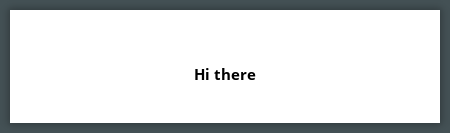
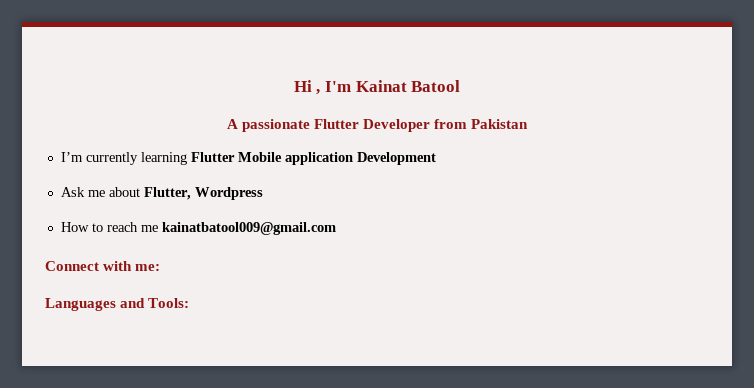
- Hi there
+ Hi , I'm Kainat Batool
+ A passionate Flutter Developer from Pakistan
+ I’m currently learning Flutter Mobile application Development
+ Ask me about Flutter, Wordpress
+ How to reach me kainatbatool009@gmail.com
+ Connect with me:
+ Languages and Tools:

